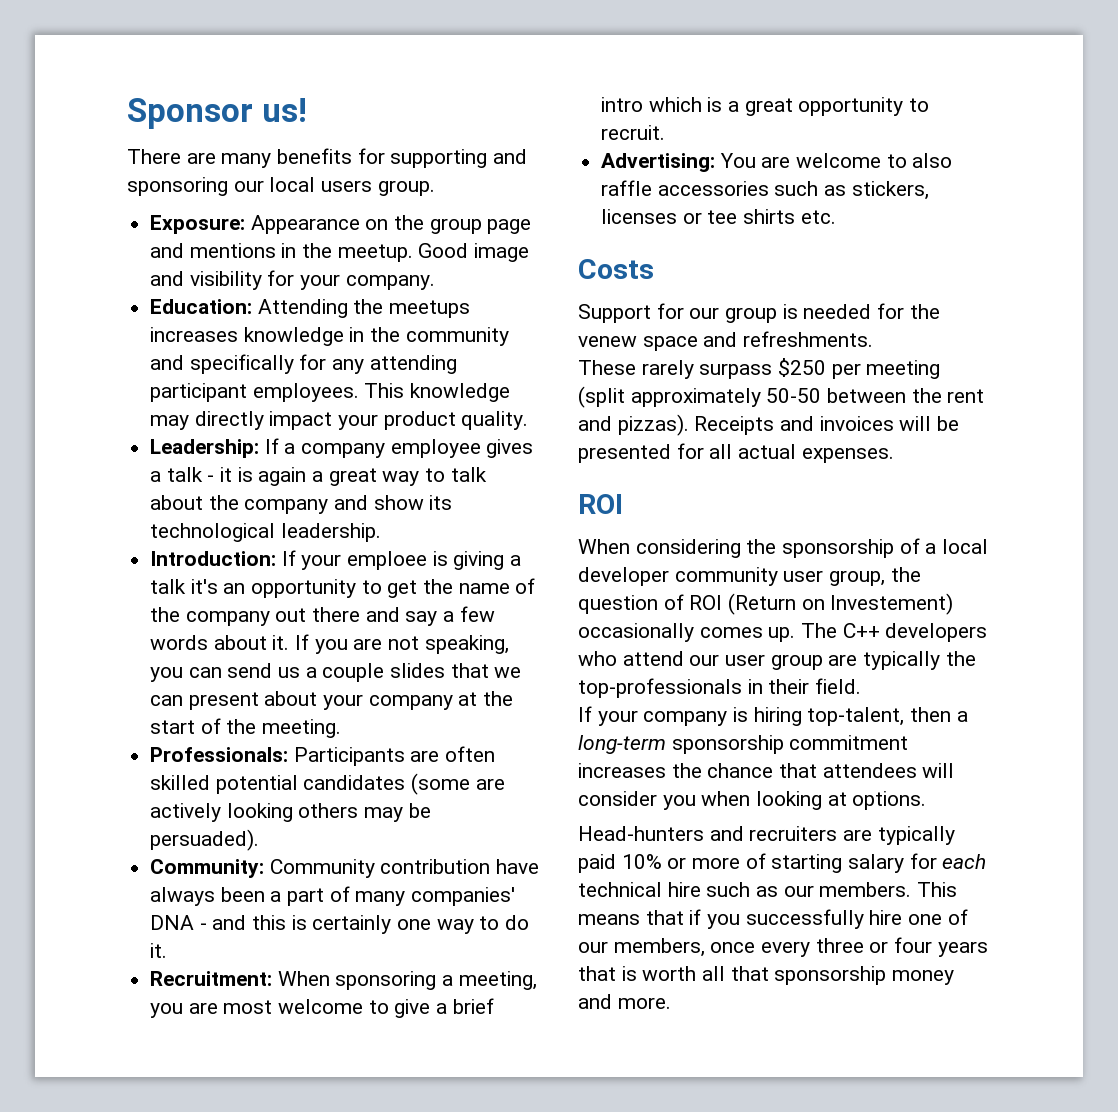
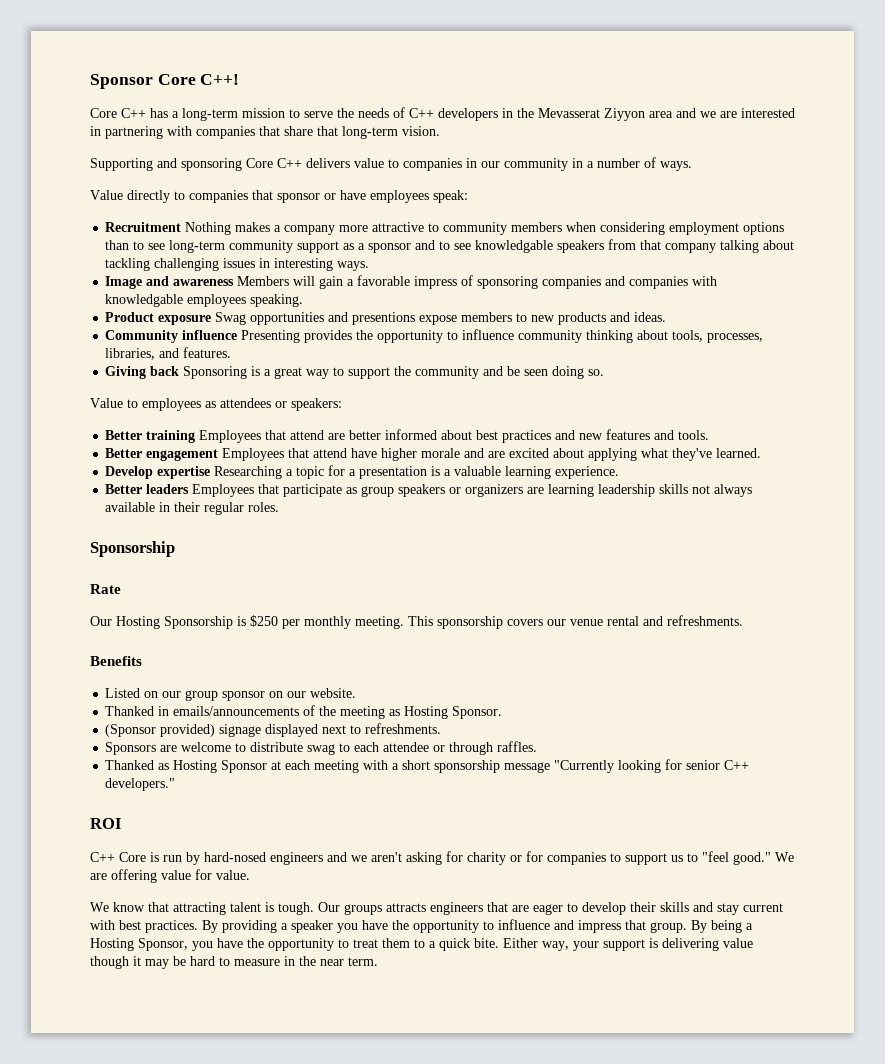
- Sponsor us!
- There are many benefits for supporting and sponsoring our local users group.
- Exposure: Appearance on the group page and mentions in the meetup. Good image and visibility for your company.
- Education: Attending the meetups increases knowledge in the community and specifically for any attending participant employees. This knowledge may directly impact your product quality.
- Leadership: If a company employee gives a talk - it is again a great way to talk about the company and show its technological leadership.
- Introduction: If your emploee is giving a talk it's an opportunity to get the name of the company out there and say a few words about it. If you are not speaking, you can send us a couple slides that we can present about your company at the start of the meeting.
- Professionals: Participants are often skilled potential candidates (some are actively looking others may be persuaded).
- Community: Community contribution have always been a part of many companies' DNA - and this is certainly one way to do it.
- Recruitment: When sponsoring a meeting, you are most welcome to give a brief intro which is a great opportunity to recruit.
- Advertising: You are welcome to also raffle accessories such as stickers, licenses or tee shirts etc.
- Costs
- Support for our group is needed for the venew space and refreshments.
- These rarely surpass $250 per meeting (split approximately 50-50 between the rent and pizzas). Receipts and invoices will be presented for all actual expenses.
+ Sponsor Core C++!
+ Core C++ has a long-term mission to serve the needs of C++ developers in the Mevasserat Ziyyon area and we are interested in partnering with companies that share that long-term vision.
+ Supporting and sponsoring Core C++ delivers value to companies in our community in a number of ways.
+ Value directly to companies that sponsor or have employees speak:
+ Recruitment Nothing makes a company more attractive to community members when considering employment options than to see long-term community support as a sponsor and to see knowledgable speakers from that company talking about tackling challenging issues in interesting ways.
+ Image and awareness Members will gain a favorable impress of sponsoring companies and companies with knowledgable employees speaking.
+ Product exposure Swag opportunities and presentions expose members to new products and ideas.
+ Community influence Presenting provides the opportunity to influence community thinking about tools, processes, libraries, and features.
+ Giving back Sponsoring is a great way to support the community and be seen doing so.
+ Value to employees as attendees or speakers:
+ Better training Employees that attend are better informed about best practices and new features and tools.
+ Better engagement Employees that attend have higher morale and are excited about applying what they've learned.
+ Develop expertise Researching a topic for a presentation is a valuable learning experience.
+ Better leaders Employees that participate as group speakers or organizers are learning leadership skills not always available in their regular roles.
+ Sponsorship
+ Rate
+ Our Hosting Sponsorship is $250 per monthly meeting. This sponsorship covers our venue rental and refreshments.
+ Benefits
+ Listed on our group sponsor on our website.
+ Thanked in emails/announcements of the meeting as Hosting Sponsor.
+ (Sponsor provided) signage displayed next to refreshments.
+ Sponsors are welcome to distribute swag to each attendee or through raffles.
+ Thanked as Hosting Sponsor at each meeting with a short sponsorship message "Currently looking for senior C++ developers."
  ROI
- When considering the sponsorship of a local developer community user group, the question of ROI (Return on Investement) occasionally comes up. The C++ developers who attend our user group are typically the top-professionals in their field.
- If your company is hiring top-talent, then a long-term sponsorship commitment increases the chance that attendees will consider you when looking at options.
- Head-hunters and recruiters are typically paid 10% or more of starting salary for each technical hire such as our members. This means that if you successfully hire one of our members, once every three or four years that is worth all that sponsorship money and more.
+ C++ Core is run by hard-nosed engineers and we aren't asking for charity or for companies to support us to "feel good." We are offering value for value.
+ We know that attracting talent is tough. Our groups attracts engineers that are eager to develop their skills and stay current with best practices. By providing a speaker you have the opportunity to influence and impress that group. By being a Hosting Sponsor, you have the opportunity to treat them to a quick bite. Either way, your support is delivering value though it may be hard to measure in the near term.

